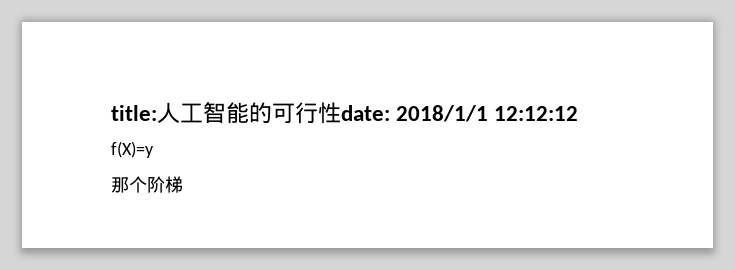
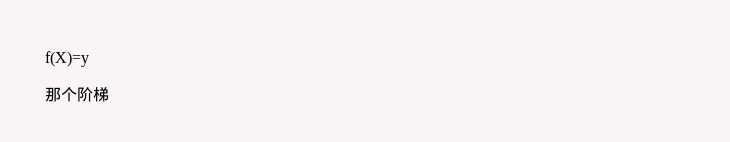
- title:人工智能的可行性date: 2018/1/1 12:12:12

